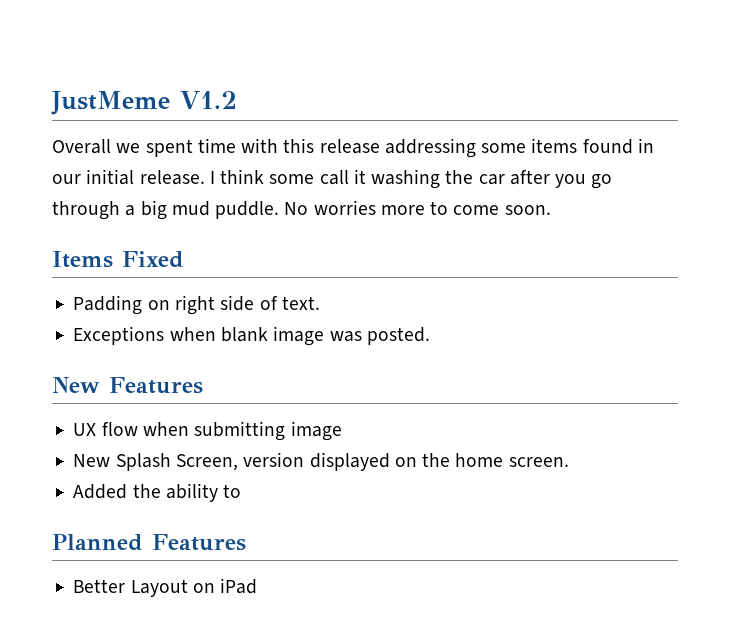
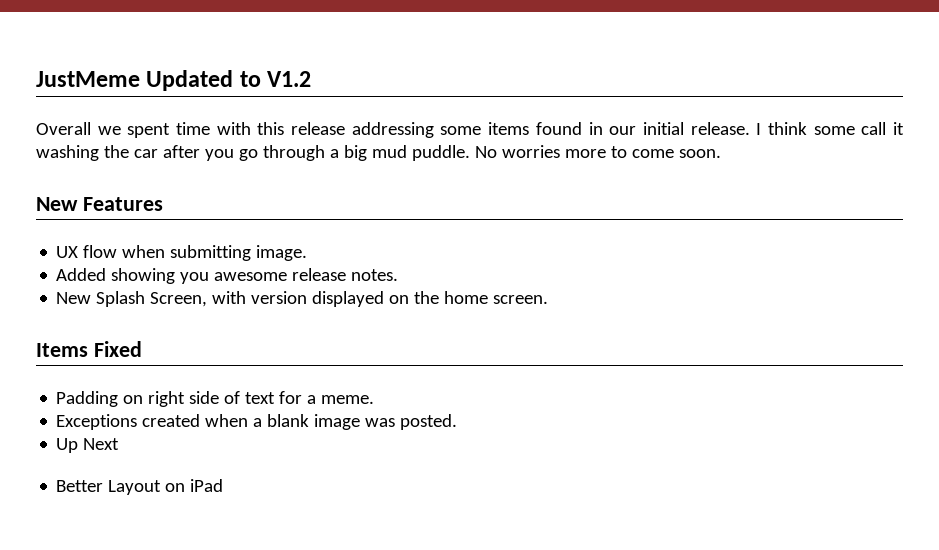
- JustMeme V1.2
+ JustMeme Updated to V1.2
+ New Features
+ UX flow when submitting image.
+ Added showing you awesome release notes.
+ New Splash Screen, with version displayed on the home screen.
- Padding on right side of text.
- Exceptions when blank image was posted.
- New Features
- UX flow when submitting image
- New Splash Screen, version displayed on the home screen.
- Added the ability to
- Planned Features
+ Padding on right side of text for a meme.
+ Exceptions created when a blank image was posted.
+ Up Next

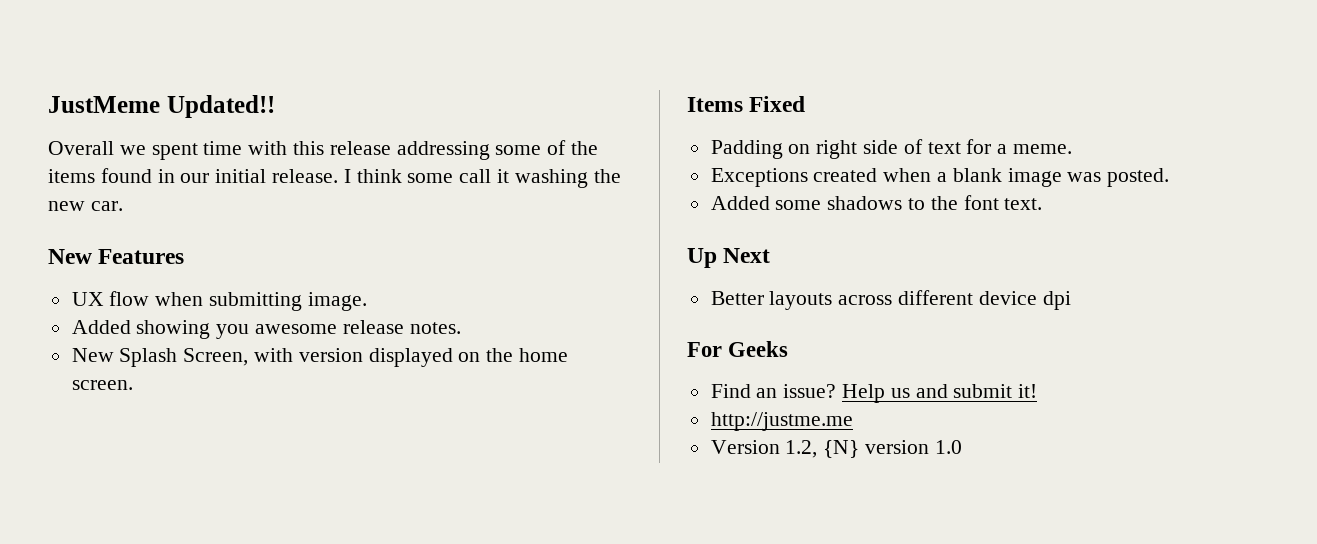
- JustMeme Updated to V1.2
+ JustMeme Updated!!
- Overall we spent time with this release addressing some items found in our initial release.
+ Overall we spent time with this release addressing some of the items found in our initial release.
- I think some call it washing the car after you go through a big mud puddle. No worries more to come soon.
+ I think some call it washing the new car.
+ Added some shadows to the font text.
  Up Next
- Better Layout on iPad
+ Better layouts across different device dpi
+ For Geeks
+ Find an issue? Help us and submit it!
+ http://justme.me
+ Version 1.2, {N} version 1.0

